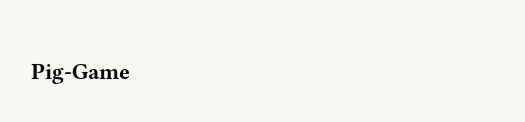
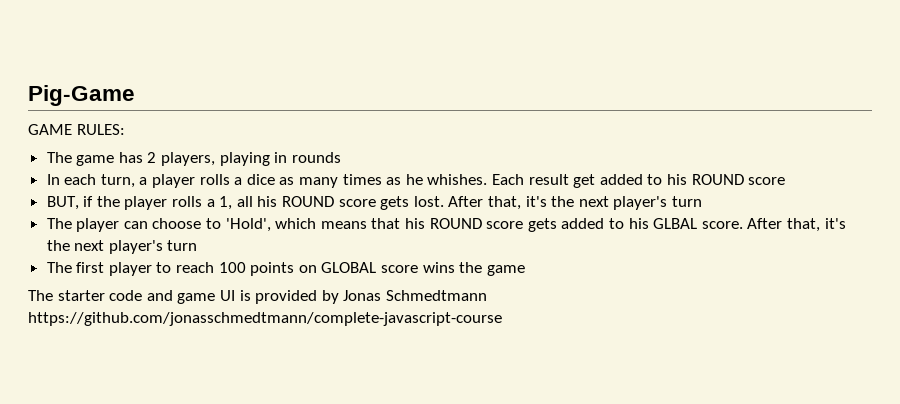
+ GAME RULES:
+ The game has 2 players, playing in rounds
+ In each turn, a player rolls a dice as many times as he whishes. Each result get added to his ROUND score
+ BUT, if the player rolls a 1, all his ROUND score gets lost. After that, it's the next player's turn
+ The player can choose to 'Hold', which means that his ROUND score gets added to his GLBAL score. After that, it's the next player's turn
+ The first player to reach 100 points on GLOBAL score wins the game
+ The starter code and game UI is provided by Jonas Schmedtmann https://github.com/jonasschmedtmann/complete-javascript-course

